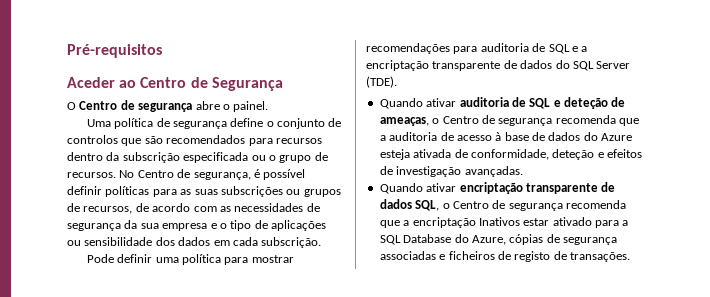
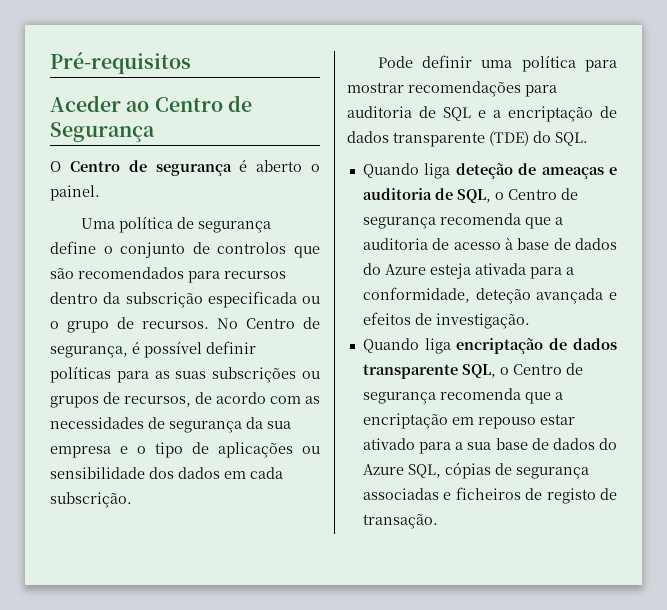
- O Centro de segurança abre o painel.
+ O Centro de segurança é aberto o painel.
- Pode definir uma política para mostrar recomendações para auditoria de SQL e a encriptação transparente de dados do SQL Server (TDE).
- Quando ativar auditoria de SQL e deteção de ameaças, o Centro de segurança recomenda que a auditoria de acesso à base de dados do Azure esteja ativada de conformidade, deteção e efeitos de investigação avançadas.
- Quando ativar encriptação transparente de dados SQL, o Centro de segurança recomenda que a encriptação Inativos estar ativado para a SQL Database do Azure, cópias de segurança associadas e ficheiros de registo de transações.
+ Pode definir uma política para mostrar recomendações para auditoria de SQL e a encriptação de dados transparente (TDE) do SQL.
+ Quando liga deteção de ameaças e auditoria de SQL, o Centro de segurança recomenda que a auditoria de acesso à base de dados do Azure esteja ativada para a conformidade, deteção avançada e efeitos de investigação.
+ Quando liga encriptação de dados transparente SQL, o Centro de segurança recomenda que a encriptação em repouso estar ativado para a sua base de dados do Azure SQL, cópias de segurança associadas e ficheiros de registo de transação.

